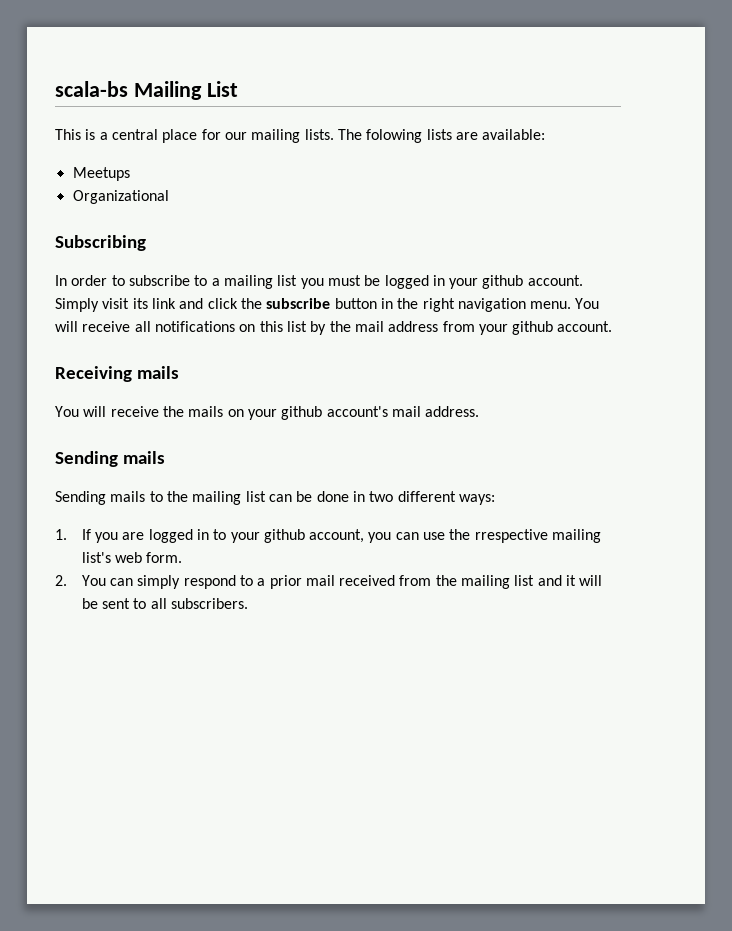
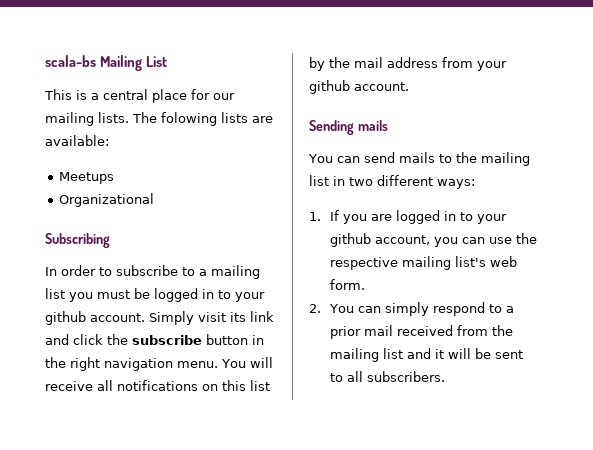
- In order to subscribe to a mailing list you must be logged in your github account.
+ In order to subscribe to a mailing list you must be logged in to your github account.
- Receiving mails
+ Sending mails
- You will receive the mails on your github account's mail address.
- Sending mails
- Sending mails to the mailing list can be done in two different ways:
+ You can send mails to the mailing list in two different ways:
- 1. If you are logged in to your github account, you can use the rrespective mailing list's web form.
+ 1. If you are logged in to your github account, you can use the respective mailing list's web form.

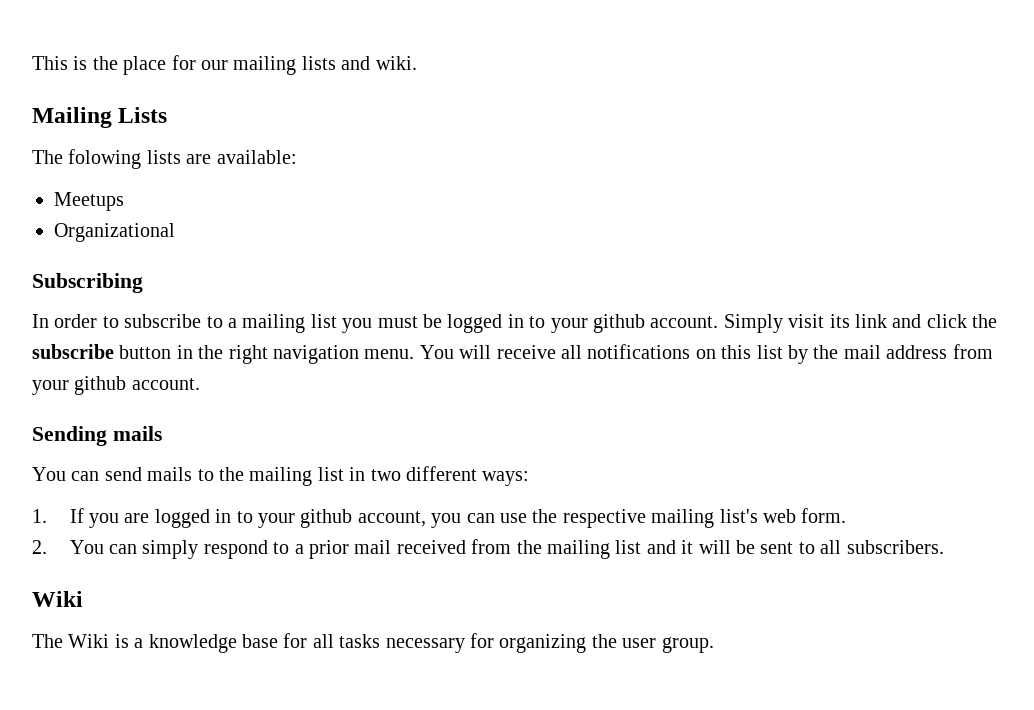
- scala-bs Mailing List
- This is a central place for our mailing lists. The folowing lists are available:
+ This is the place for our mailing lists and wiki.
+ Mailing Lists
+ The folowing lists are available:
  2. You can simply respond to a prior mail received from the mailing list and it will be sent to all subscribers.
+ Wiki
+ The Wiki is a knowledge base for all tasks necessary for organizing the user group.

